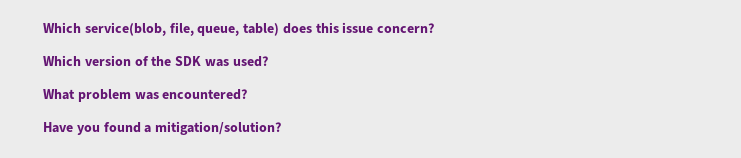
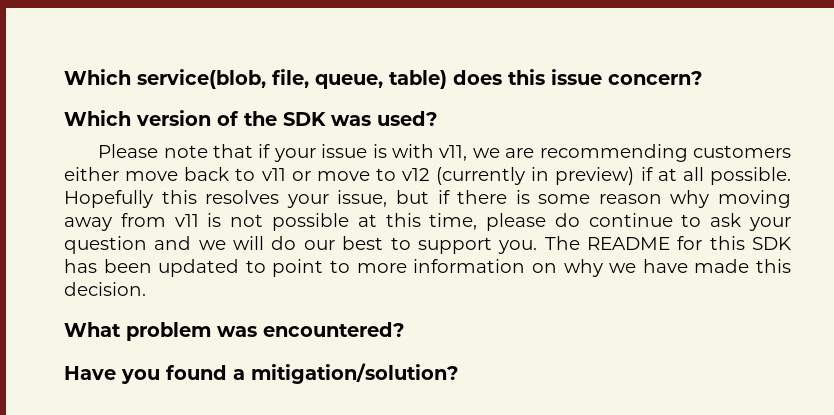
+ Please note that if your issue is with v11, we are recommending customers either move back to v11 or move to v12 (currently in preview) if at all possible. Hopefully this resolves your issue, but if there is some reason why moving away from v11 is not possible at this time, please do continue to ask your question and we will do our best to support you. The README for this SDK has been updated to point to more information on why we have made this decision.

